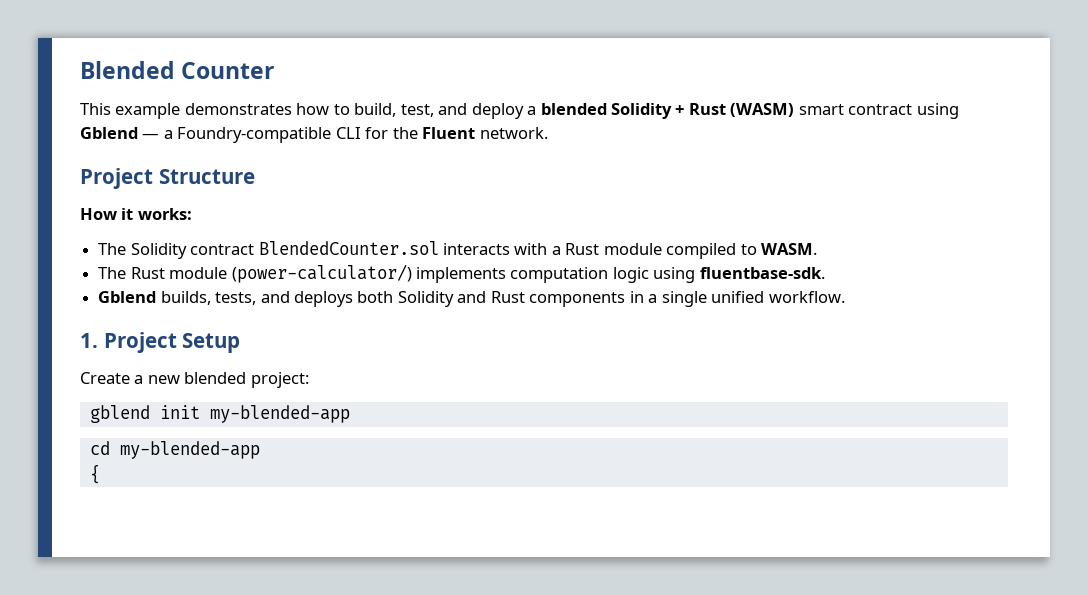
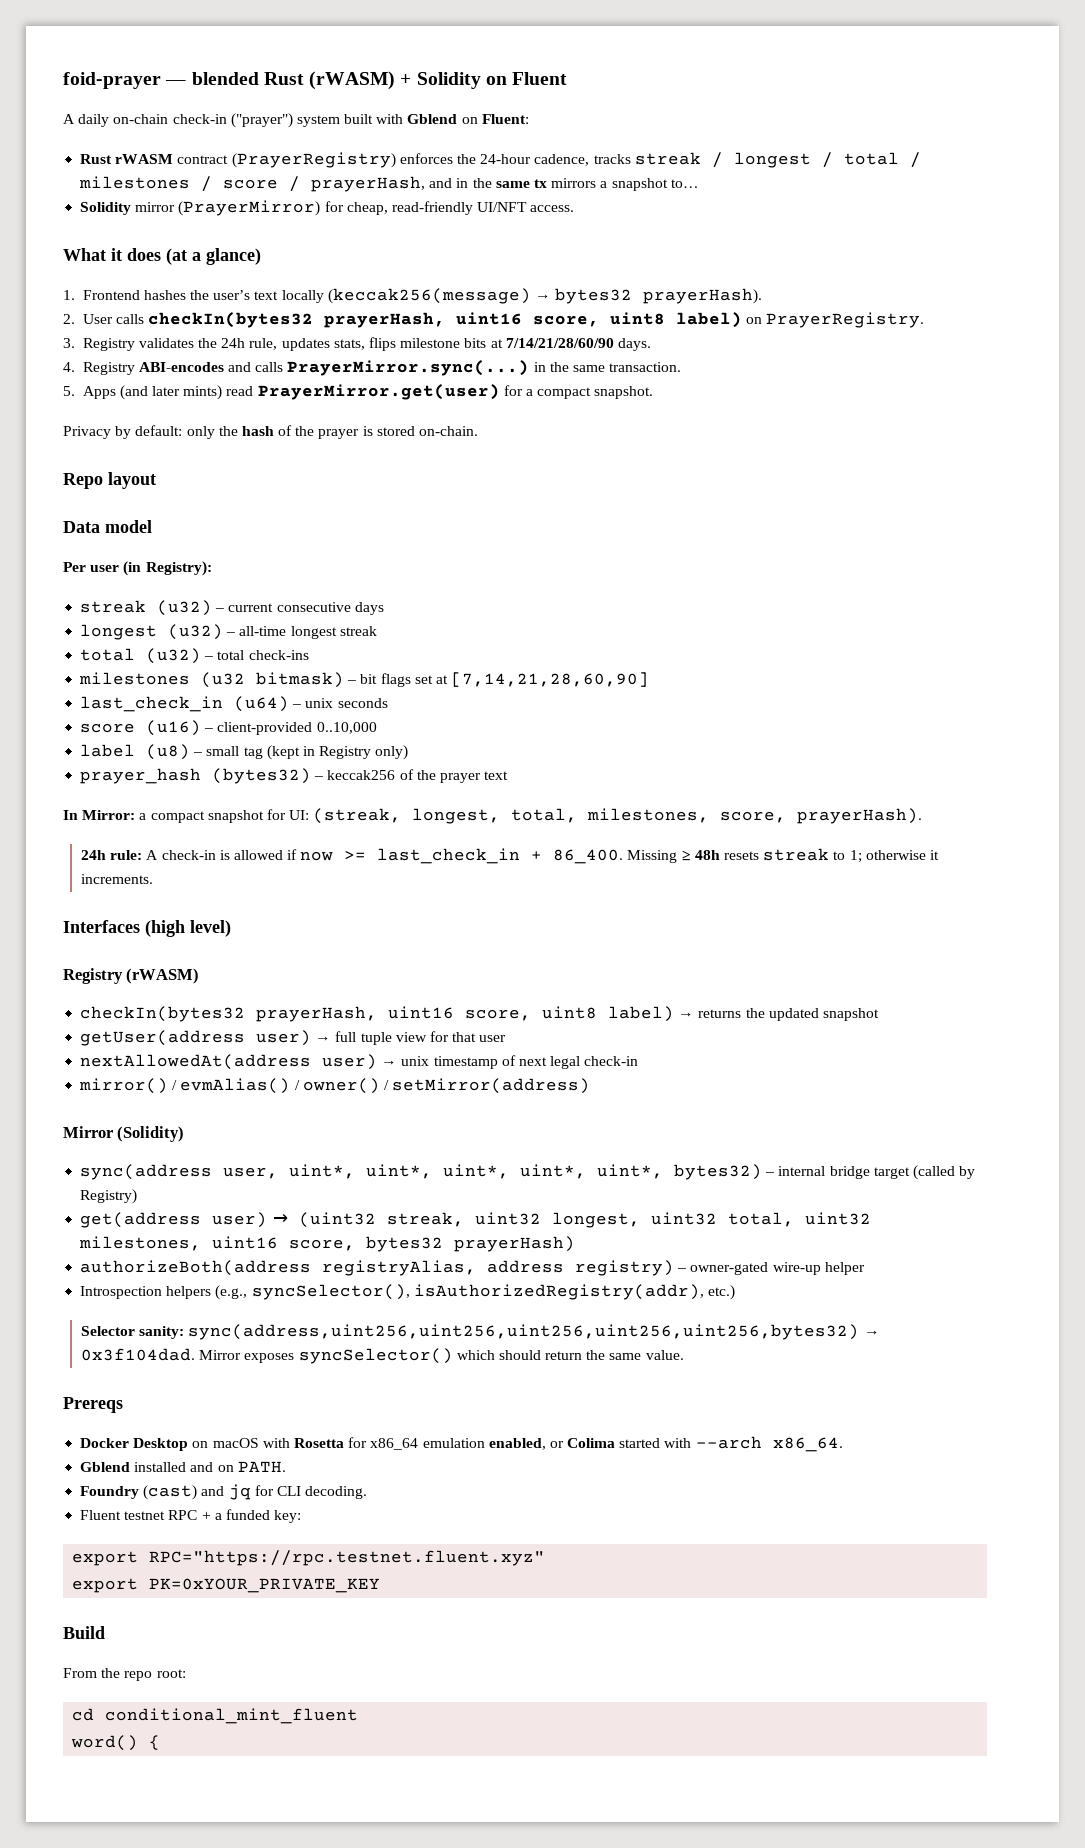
- Blended Counter
- This example demonstrates how to build, test, and deploy a blended Solidity + Rust (WASM) smart contract using Gblend — a Foundry-compatible CLI for the Fluent network.
- Project Structure
- How it works:
- The Solidity contract BlendedCounter.sol interacts with a Rust module compiled to WASM.
- The Rust module (power-calculator/) implements computation logic using fluentbase-sdk.
- Gblend builds, tests, and deploys both Solidity and Rust components in a single unified workflow.
- 1. Project Setup
- Create a new blended project:
- gblend init my-blended-app
+ foid-prayer — blended Rust (rWASM) + Solidity on Fluent
+ A daily on-chain check‑in ("prayer") system built with Gblend on Fluent:
+ Rust rWASM contract (PrayerRegistry) enforces the 24‑hour cadence, tracks streak / longest / total / milestones / score / prayerHash, and in the same tx mirrors a snapshot to…
+ Solidity mirror (PrayerMirror) for cheap, read‑friendly UI/NFT access.
+ What it does (at a glance)
+ 1. Frontend hashes the user’s text locally (keccak256(message) → bytes32 prayerHash).
+ 2. User calls checkIn(bytes32 prayerHash, uint16 score, uint8 label) on PrayerRegistry.
+ 3. Registry validates the 24h rule, updates stats, flips milestone bits at 7/14/21/28/60/90 days.
+ 4. Registry ABI‑encodes and calls PrayerMirror.sync(...) in the same transaction.
+ 5. Apps (and later mints) read PrayerMirror.get(user) for a compact snapshot.
+ Privacy by default: only the hash of the prayer is stored on‑chain.
+ Repo layout
+ Data model
+ Per user (in Registry):
+ streak (u32) – current consecutive days
+ longest (u32) – all‑time longest streak
+ total (u32) – total check‑ins
+ milestones (u32 bitmask) – bit flags set at [7,14,21,28,60,90]
+ last_check_in (u64) – unix seconds
+ score (u16) – client‑provided 0..10,000
+ label (u8) – small tag (kept in Registry only)
+ prayer_hash (bytes32) – keccak256 of the prayer text
+ In Mirror: a compact snapshot for UI: (streak, longest, total, milestones, score, prayerHash).
+ 24h rule: A check‑in is allowed if now >= last_check_in + 86_400. Missing ≥ 48h resets streak to 1; otherwise it increments.
+ Interfaces (high level)
+ Registry (rWASM)
+ checkIn(bytes32 prayerHash, uint16 score, uint8 label) → returns the updated snapshot
+ getUser(address user) → full tuple view for that user
+ nextAllowedAt(address user) → unix timestamp of next legal check‑in
+ mirror() / evmAlias() / owner() / setMirror(address)
+ Mirror (Solidity)
+ sync(address user, uint*, uint*, uint*, uint*, uint*, bytes32) – internal bridge target (called by Registry)
+ get(address user) → (uint32 streak, uint32 longest, uint32 total, uint32 milestones, uint16 score, bytes32 prayerHash)
+ authorizeBoth(address registryAlias, address registry) – owner‑gated wire‑up helper
+ Introspection helpers (e.g., syncSelector(), isAuthorizedRegistry(addr), etc.)
+ Selector sanity: sync(address,uint256,uint256,uint256,uint256,uint256,bytes32) → 0x3f104dad. Mirror exposes syncSelector() which should return the same value.
+ Prereqs
+ Docker Desktop on macOS with Rosetta for x86_64 emulation enabled, or Colima started with --arch x86_64.
+ Gblend installed and on PATH.
+ Foundry (cast) and jq for CLI decoding.
+ Fluent testnet RPC + a funded key:
+ export RPC="https://rpc.testnet.fluent.xyz"
+ export PK=0xYOUR_PRIVATE_KEY
+ Build
+ From the repo root:
- cd my-blended-app
- {
+ cd conditional_mint_fluent
+ word() {

